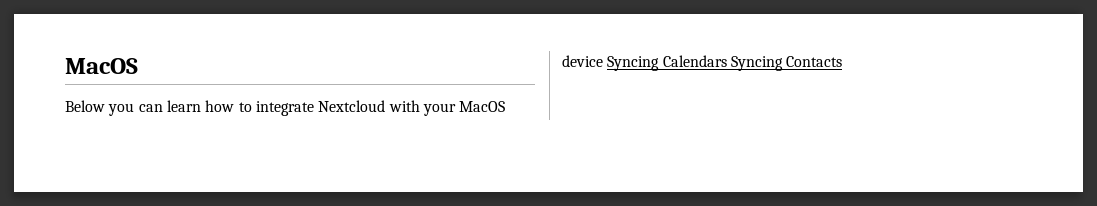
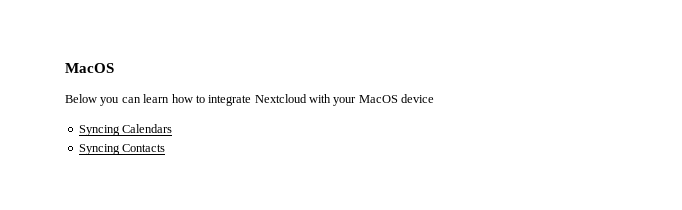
- Below you can learn how to integrate Nextcloud with your MacOS device Syncing Calendars Syncing Contacts
+ Below you can learn how to integrate Nextcloud with your MacOS device
+ Syncing Calendars
+ Syncing Contacts

